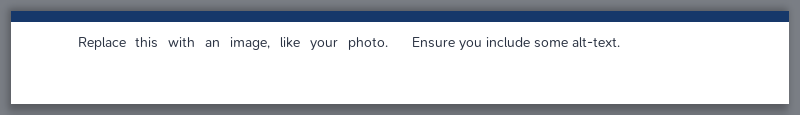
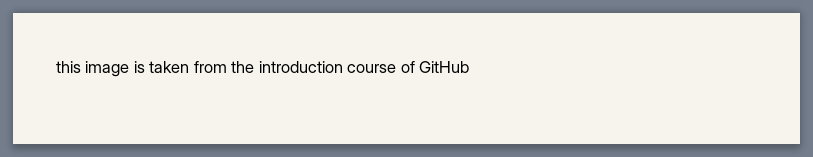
- Replace this with an image, like your photo. Ensure you include some alt-text.
+ this image is taken from the introduction course of GitHub

